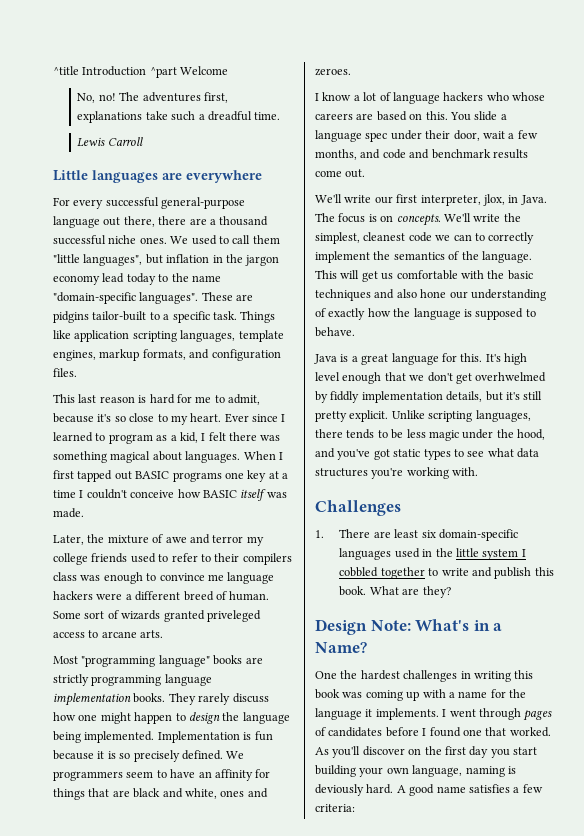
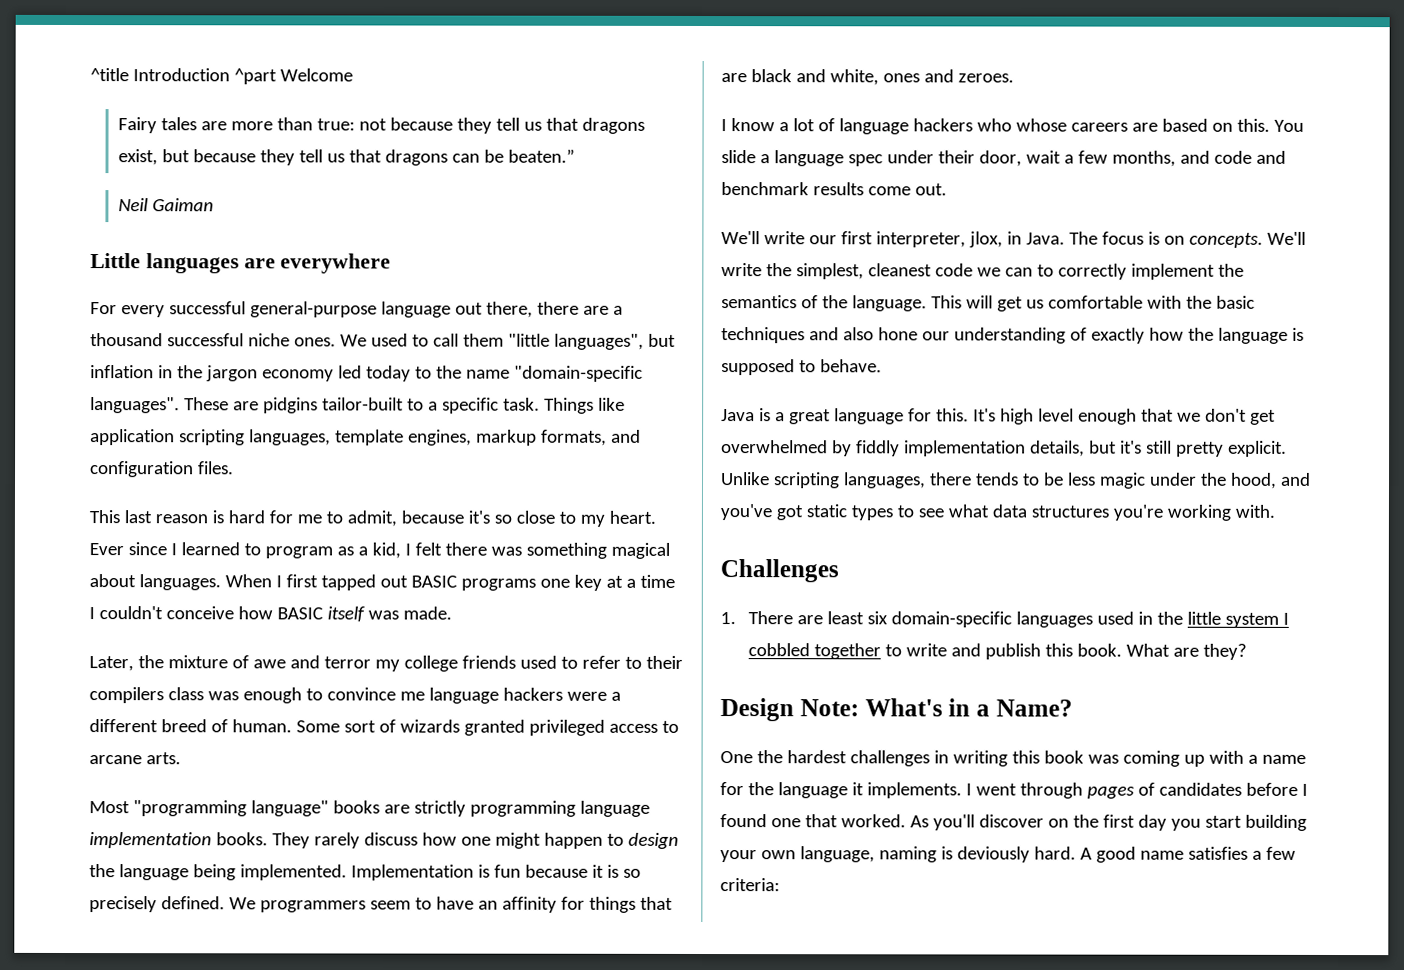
- No, no! The adventures first, explanations take such a dreadful time.
- Lewis Carroll
+ Fairy tales are more than true: not because they tell us that dragons exist, but because they tell us that dragons can be beaten.”
+ Neil Gaiman
- We used to call them "little languages", but inflation in the jargon economy lead today to the name "domain-specific languages".
+ We used to call them "little languages", but inflation in the jargon economy led today to the name "domain-specific languages".
- Some sort of wizards granted priveleged access to arcane arts.
+ Some sort of wizards granted privileged access to arcane arts.
- It's high level enough that we don't get overhwelmed by fiddly implementation details, but it's still pretty explicit.
+ It's high level enough that we don't get overwhelmed by fiddly implementation details, but it's still pretty explicit.

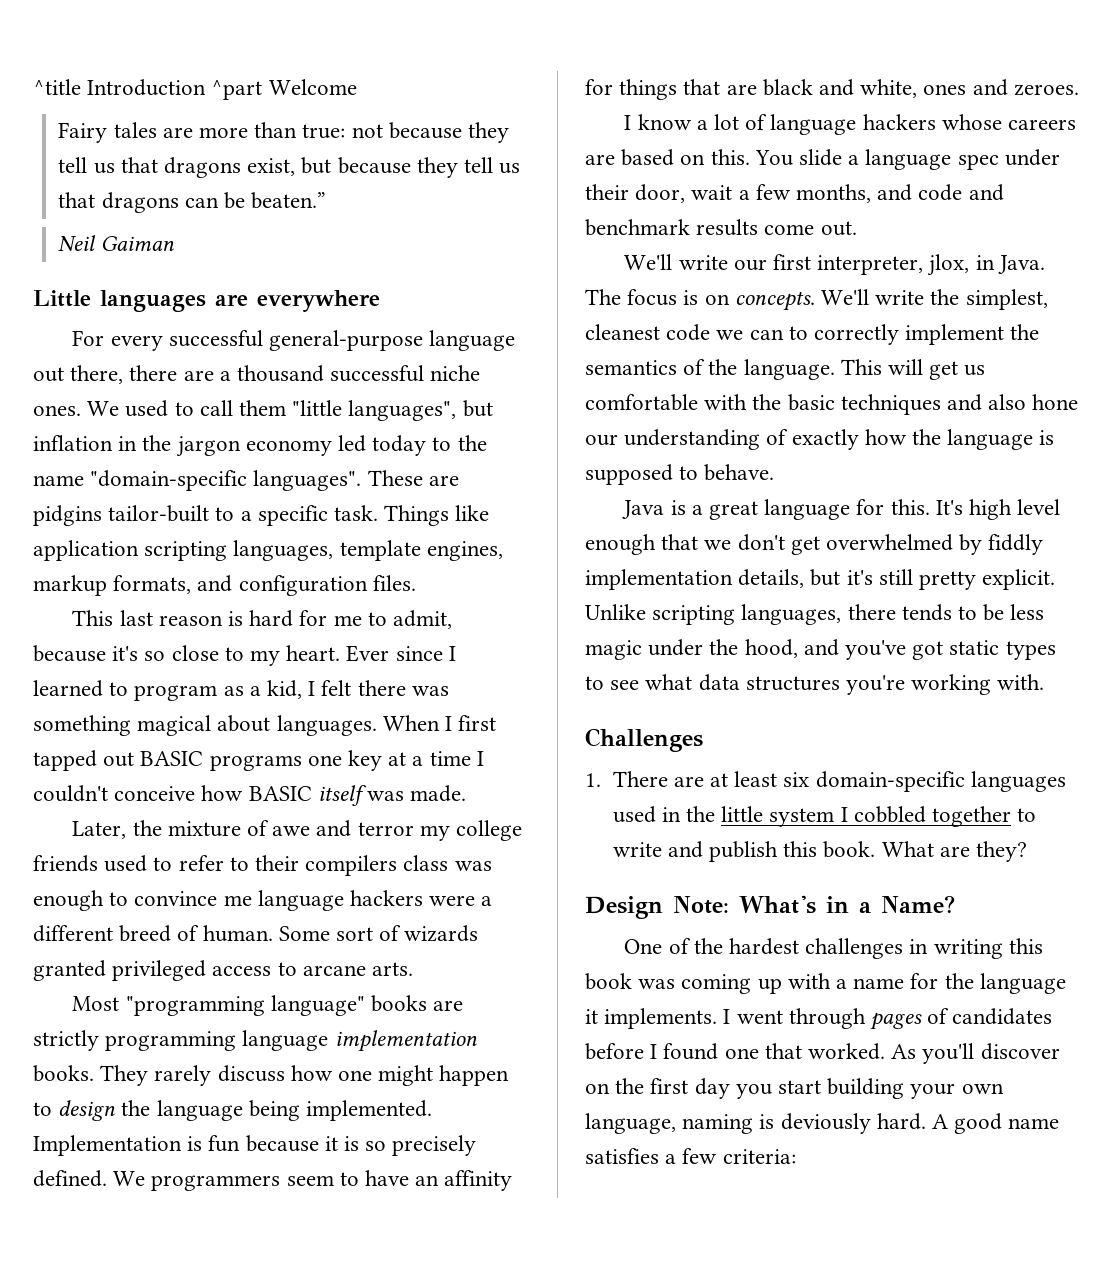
- I know a lot of language hackers who whose careers are based on this.
+ I know a lot of language hackers whose careers are based on this.
- 1. There are least six domain-specific languages used in the little system I cobbled together to write and publish this book.
+ 1. There are at least six domain-specific languages used in the little system I cobbled together to write and publish this book.
- One the hardest challenges in writing this book was coming up with a name for the language it implements.
+ One of the hardest challenges in writing this book was coming up with a name for the language it implements.

